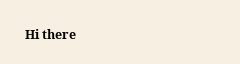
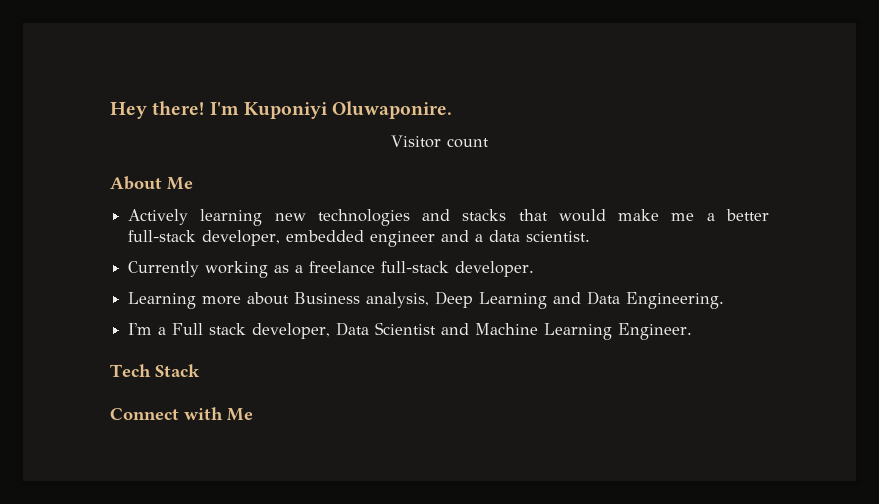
- Hi there
+ Hey there! I'm Kuponiyi Oluwaponire.
+ Visitor count
+ About Me
+ Actively learning new technologies and stacks that would make me a better full-stack developer, embedded engineer and a data scientist.
+ Currently working as a freelance full-stack developer.
+ Learning more about Business analysis, Deep Learning and Data Engineering.
+ I'm a Full stack developer, Data Scientist and Machine Learning Engineer.
+ Tech Stack
+ Connect with Me

